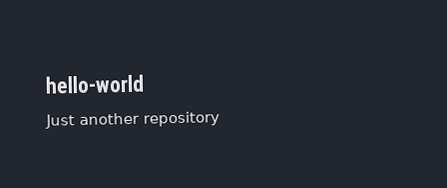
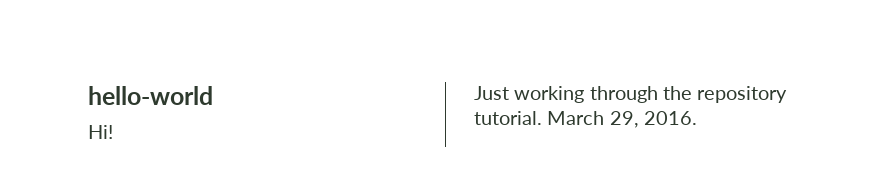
+ Hi!
- Just another repository
+ Just working through the repository tutorial. March 29, 2016.

